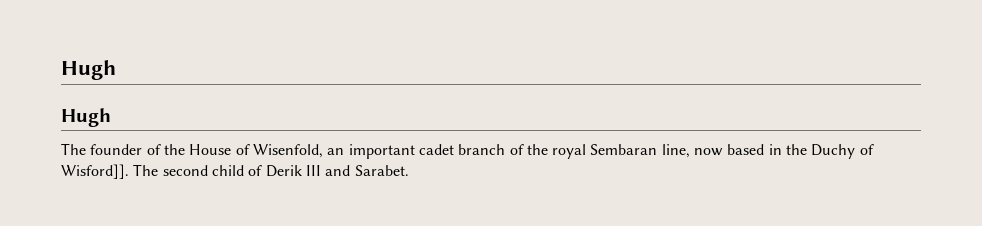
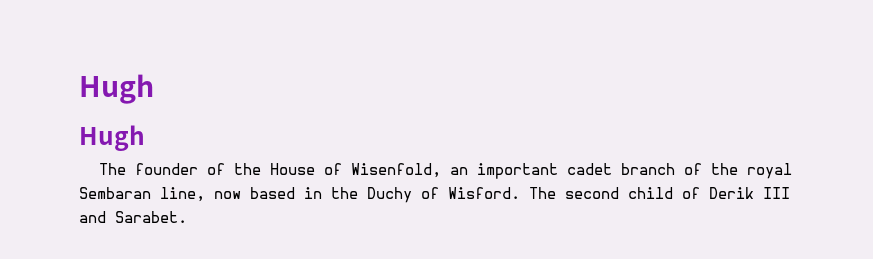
- The founder of the House of Wisenfold, an important cadet branch of the royal Sembaran line, now based in the Duchy of Wisford]].
+ The founder of the House of Wisenfold, an important cadet branch of the royal Sembaran line, now based in the Duchy of Wisford.

